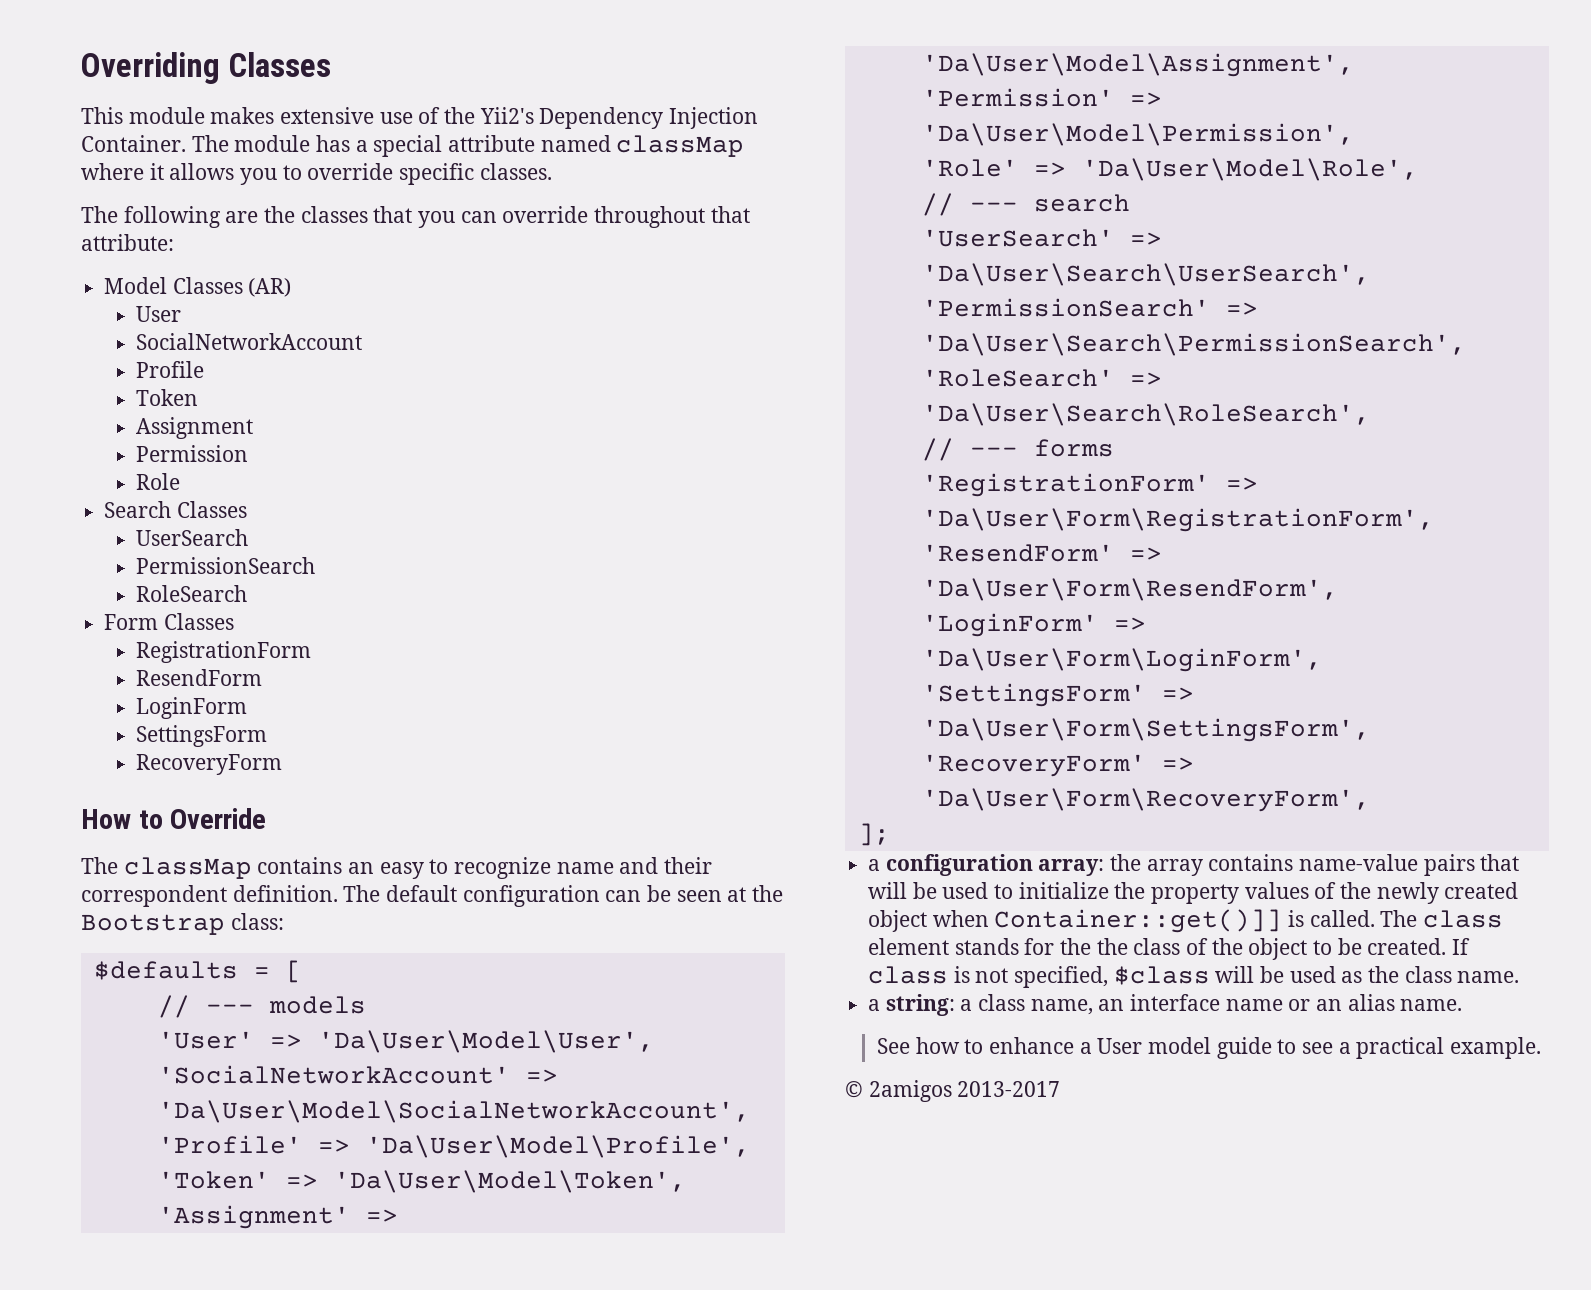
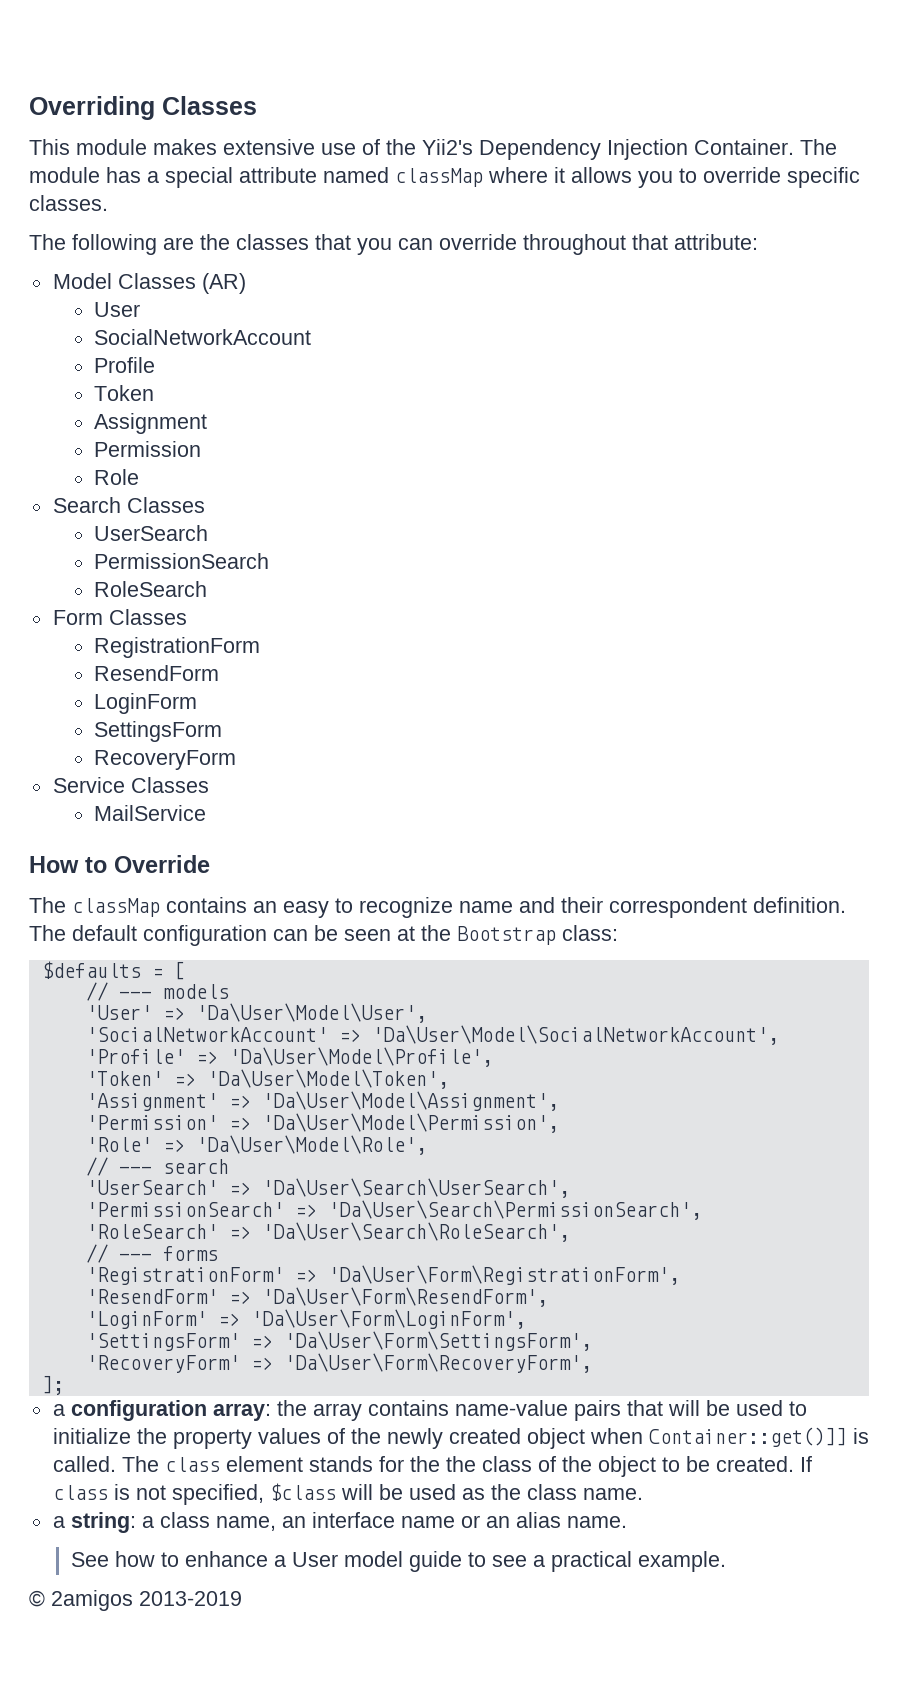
+ Service Classes
+ MailService
- © 2amigos 2013-2017
+ © 2amigos 2013-2019

